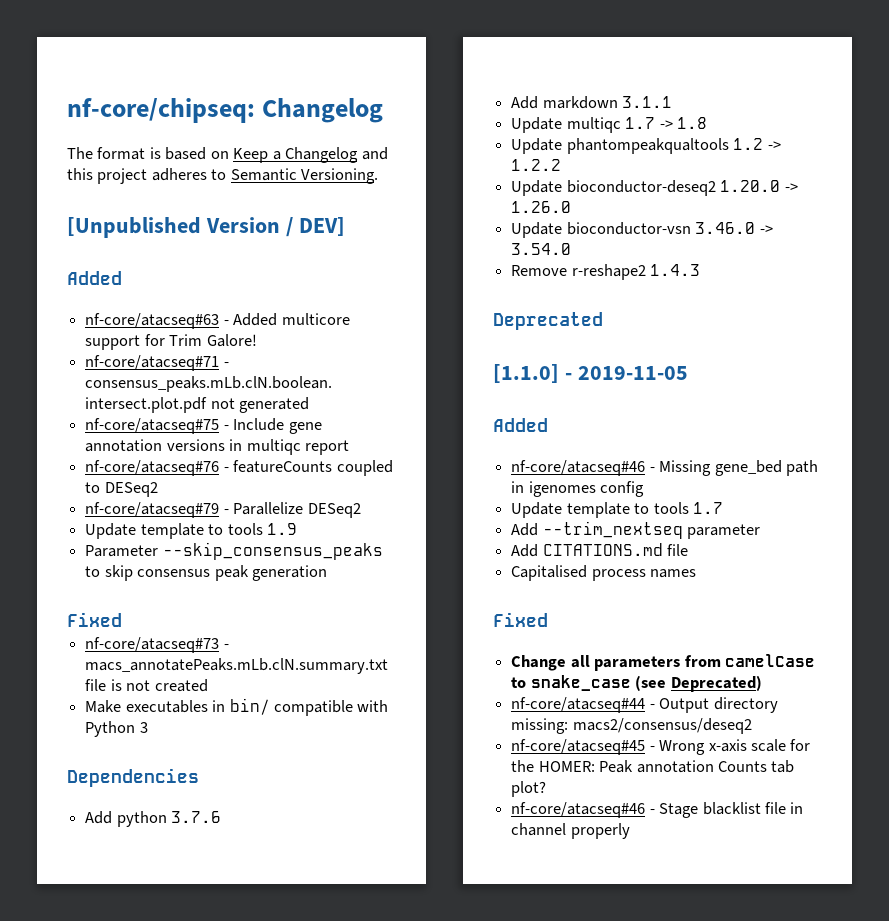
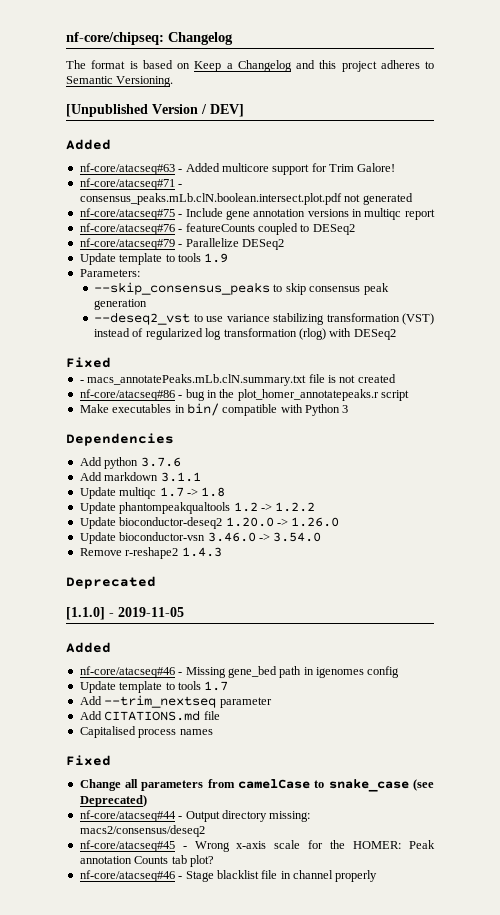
- Parameter --skip_consensus_peaks to skip consensus peak generation
+ Parameters:
+ --skip_consensus_peaks to skip consensus peak generation
+ --deseq2_vst to use variance stabilizing transformation (VST) instead of regularized log transformation (rlog) with DESeq2
  Fixed
- nf-core/atacseq#73 - macs_annotatePeaks.mLb.clN.summary.txt file is not created
+ - macs_annotatePeaks.mLb.clN.summary.txt file is not created
+ nf-core/atacseq#86 - bug in the plot_homer_annotatepeaks.r script

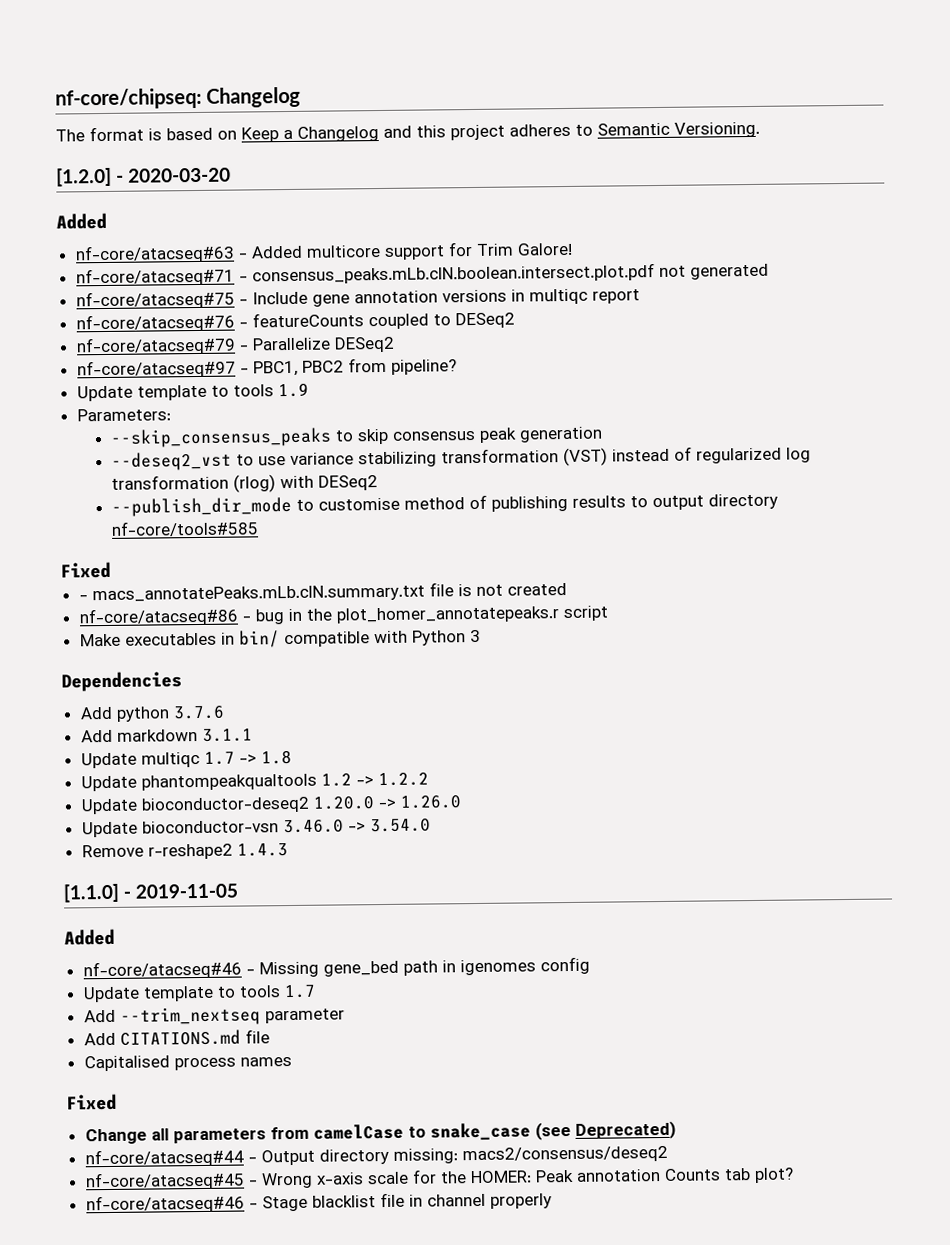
- [Unpublished Version / DEV]
+ [1.2.0] - 2020-03-20
+ nf-core/atacseq#97 - PBC1, PBC2 from pipeline?
+ --publish_dir_mode to customise method of publishing results to output directory nf-core/tools#585
- Deprecated

